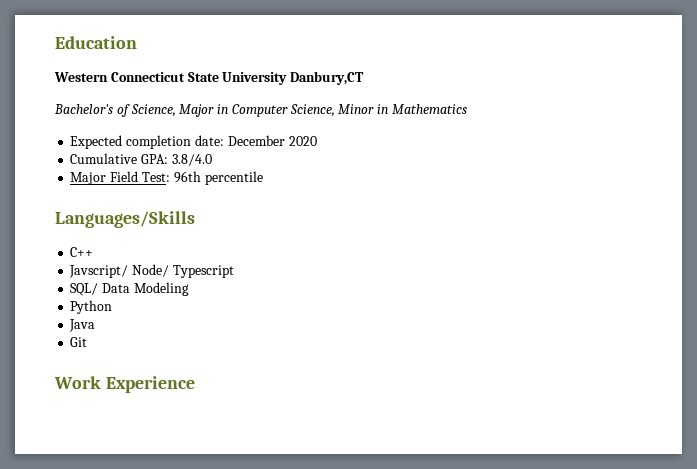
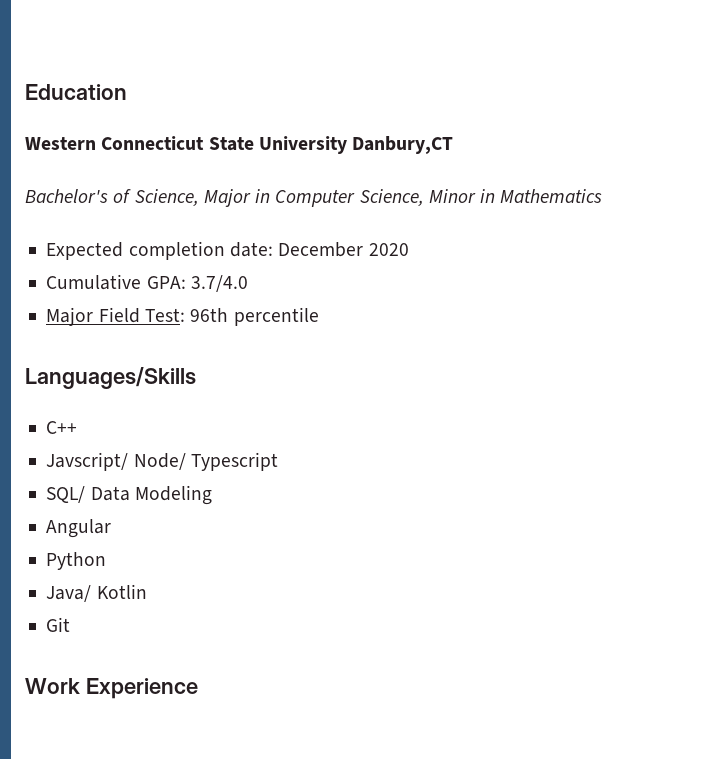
- Cumulative GPA: 3.8/4.0
+ Cumulative GPA: 3.7/4.0
+ Angular
- Java
+ Java/ Kotlin

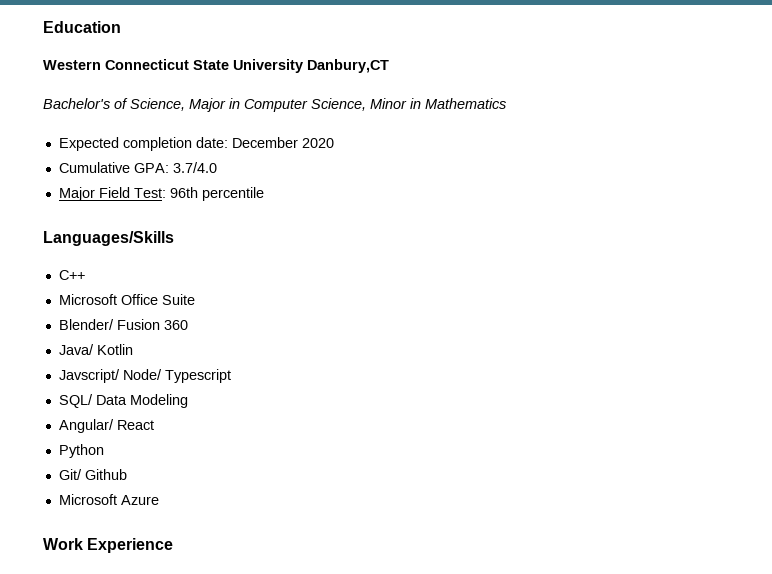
+ Microsoft Office Suite
+ Blender/ Fusion 360
+ Java/ Kotlin
- Angular
+ Angular/ React
- Java/ Kotlin
- Git
+ Git/ Github
+ Microsoft Azure

